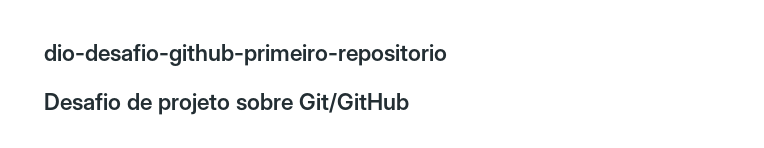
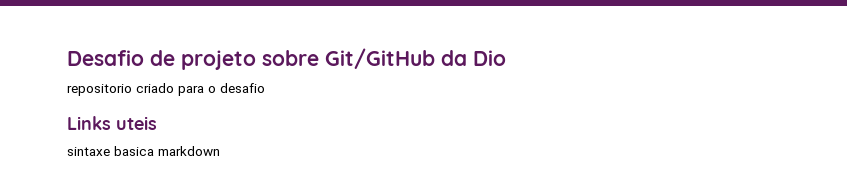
- dio-desafio-github-primeiro-repositorio
- Desafio de projeto sobre Git/GitHub
+ Desafio de projeto sobre Git/GitHub da Dio
+ repositorio criado para o desafio
+ Links uteis
+ sintaxe basica markdown

